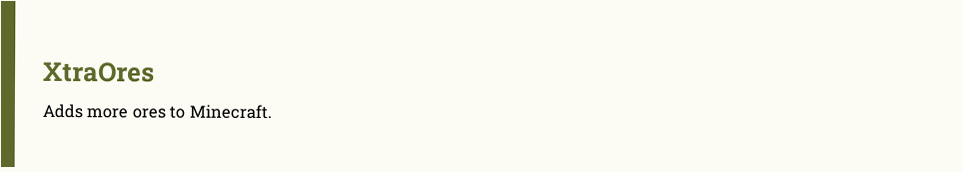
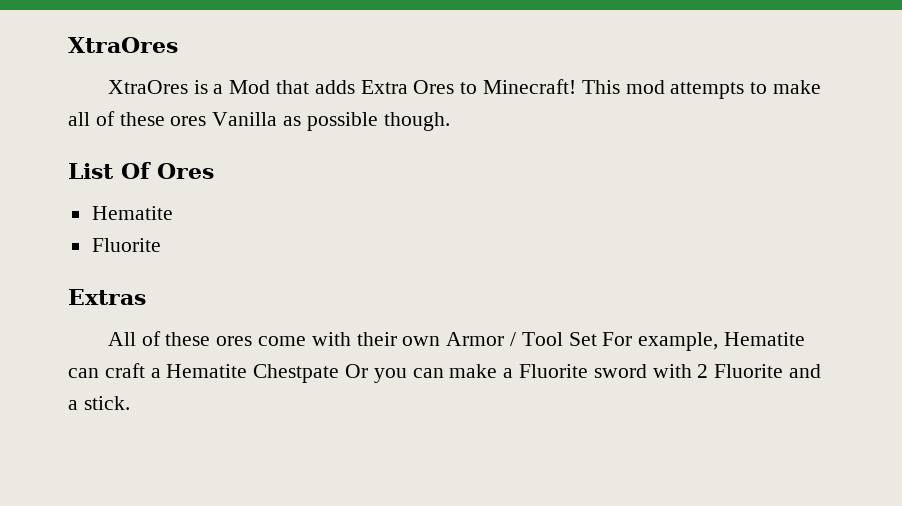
- Adds more ores to Minecraft.
+ XtraOres is a Mod that adds Extra Ores to Minecraft! This mod attempts to make all of these ores Vanilla as possible though.
+ List Of Ores
+ Hematite
+ Fluorite
+ Extras
+ All of these ores come with their own Armor / Tool Set For example, Hematite can craft a Hematite Chestpate Or you can make a Fluorite sword with 2 Fluorite and a stick.

